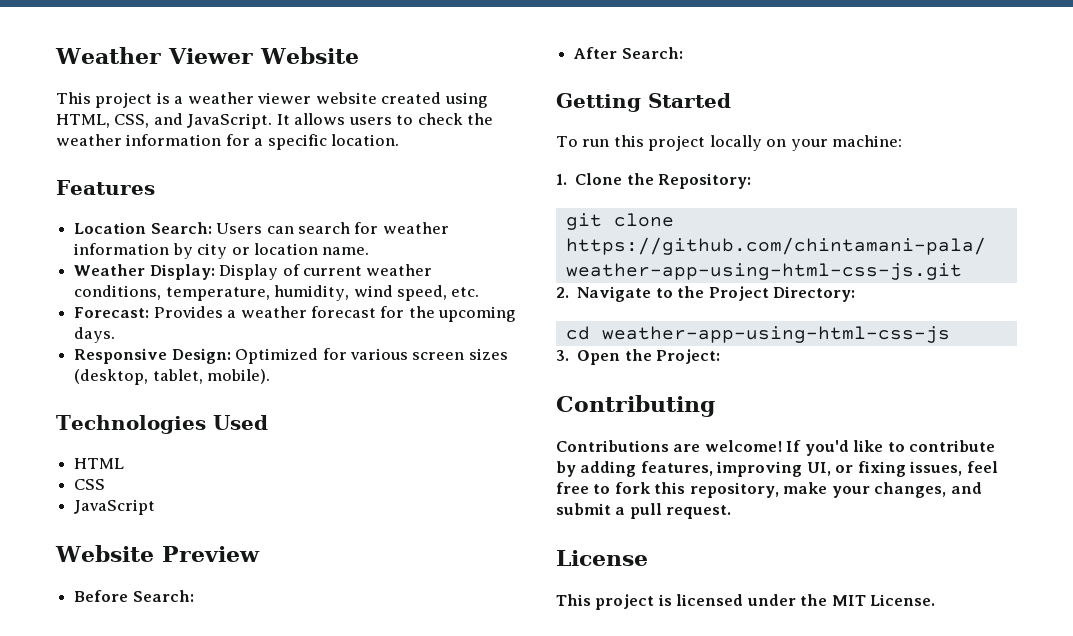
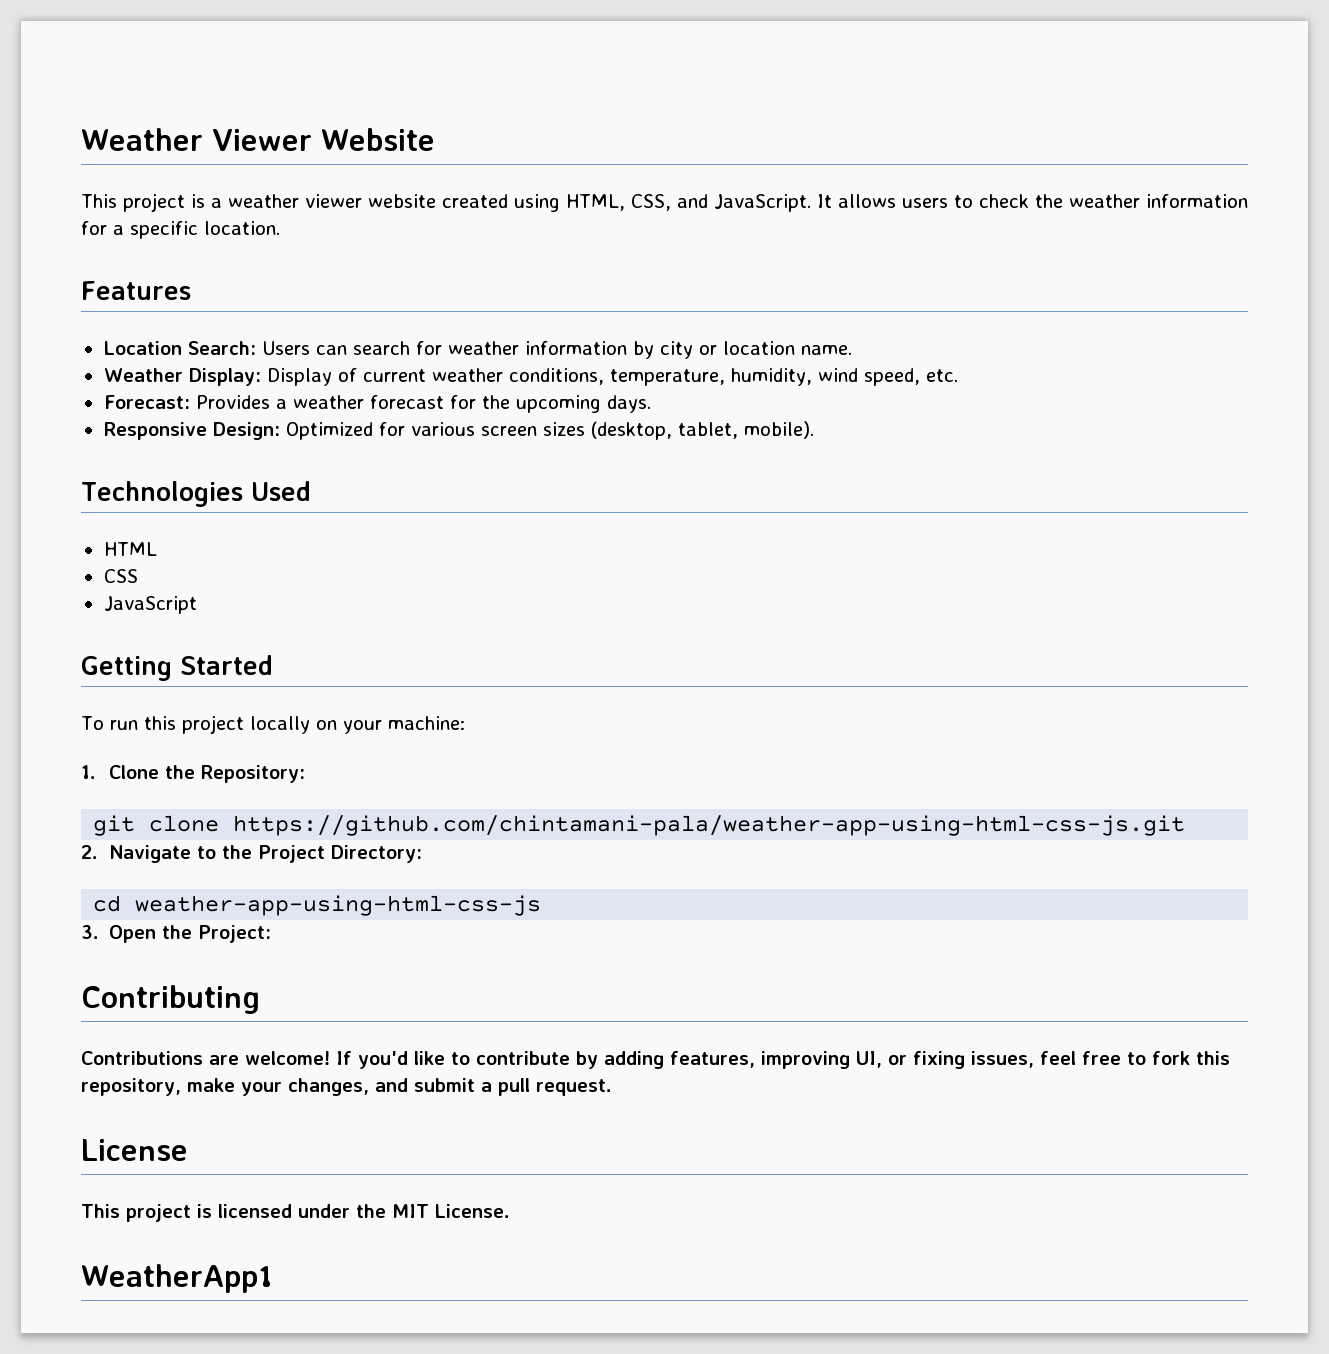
- Website Preview
- Before Search:
- After Search:
+ WeatherApp1

